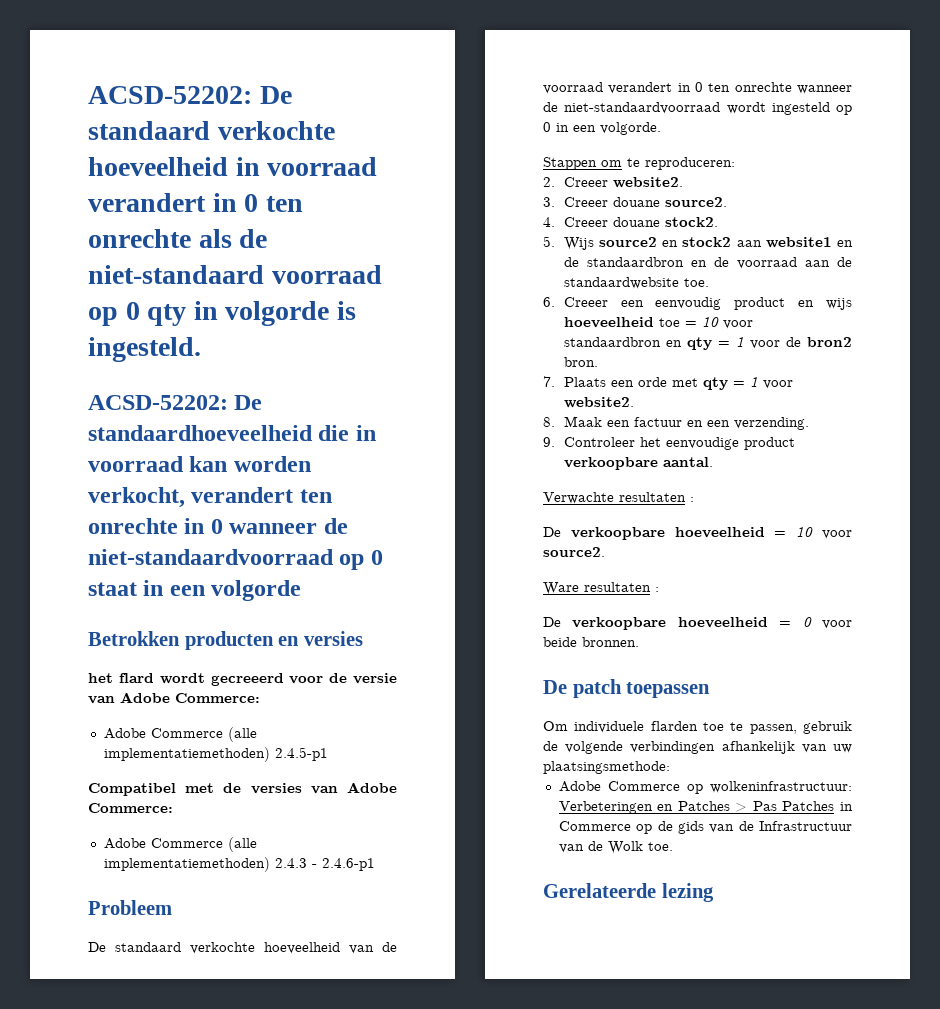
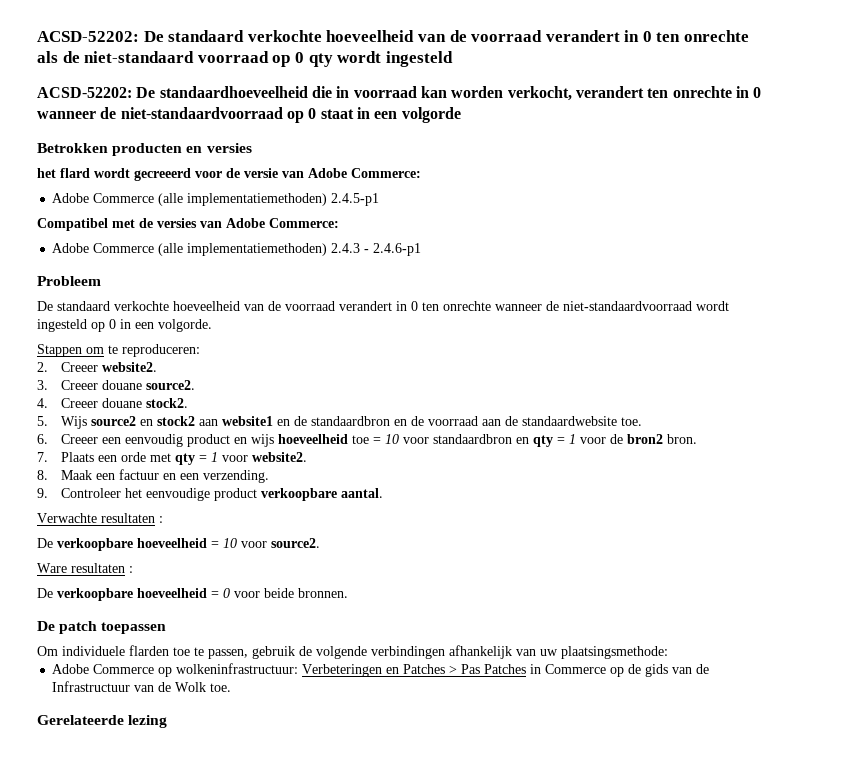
- ACSD-52202: De standaard verkochte hoeveelheid in voorraad verandert in 0 ten onrechte als de niet-standaard voorraad op 0 qty in volgorde is ingesteld.
+ ACSD-52202: De standaard verkochte hoeveelheid van de voorraad verandert in 0 ten onrechte als de niet-standaard voorraad op 0 qty wordt ingesteld

